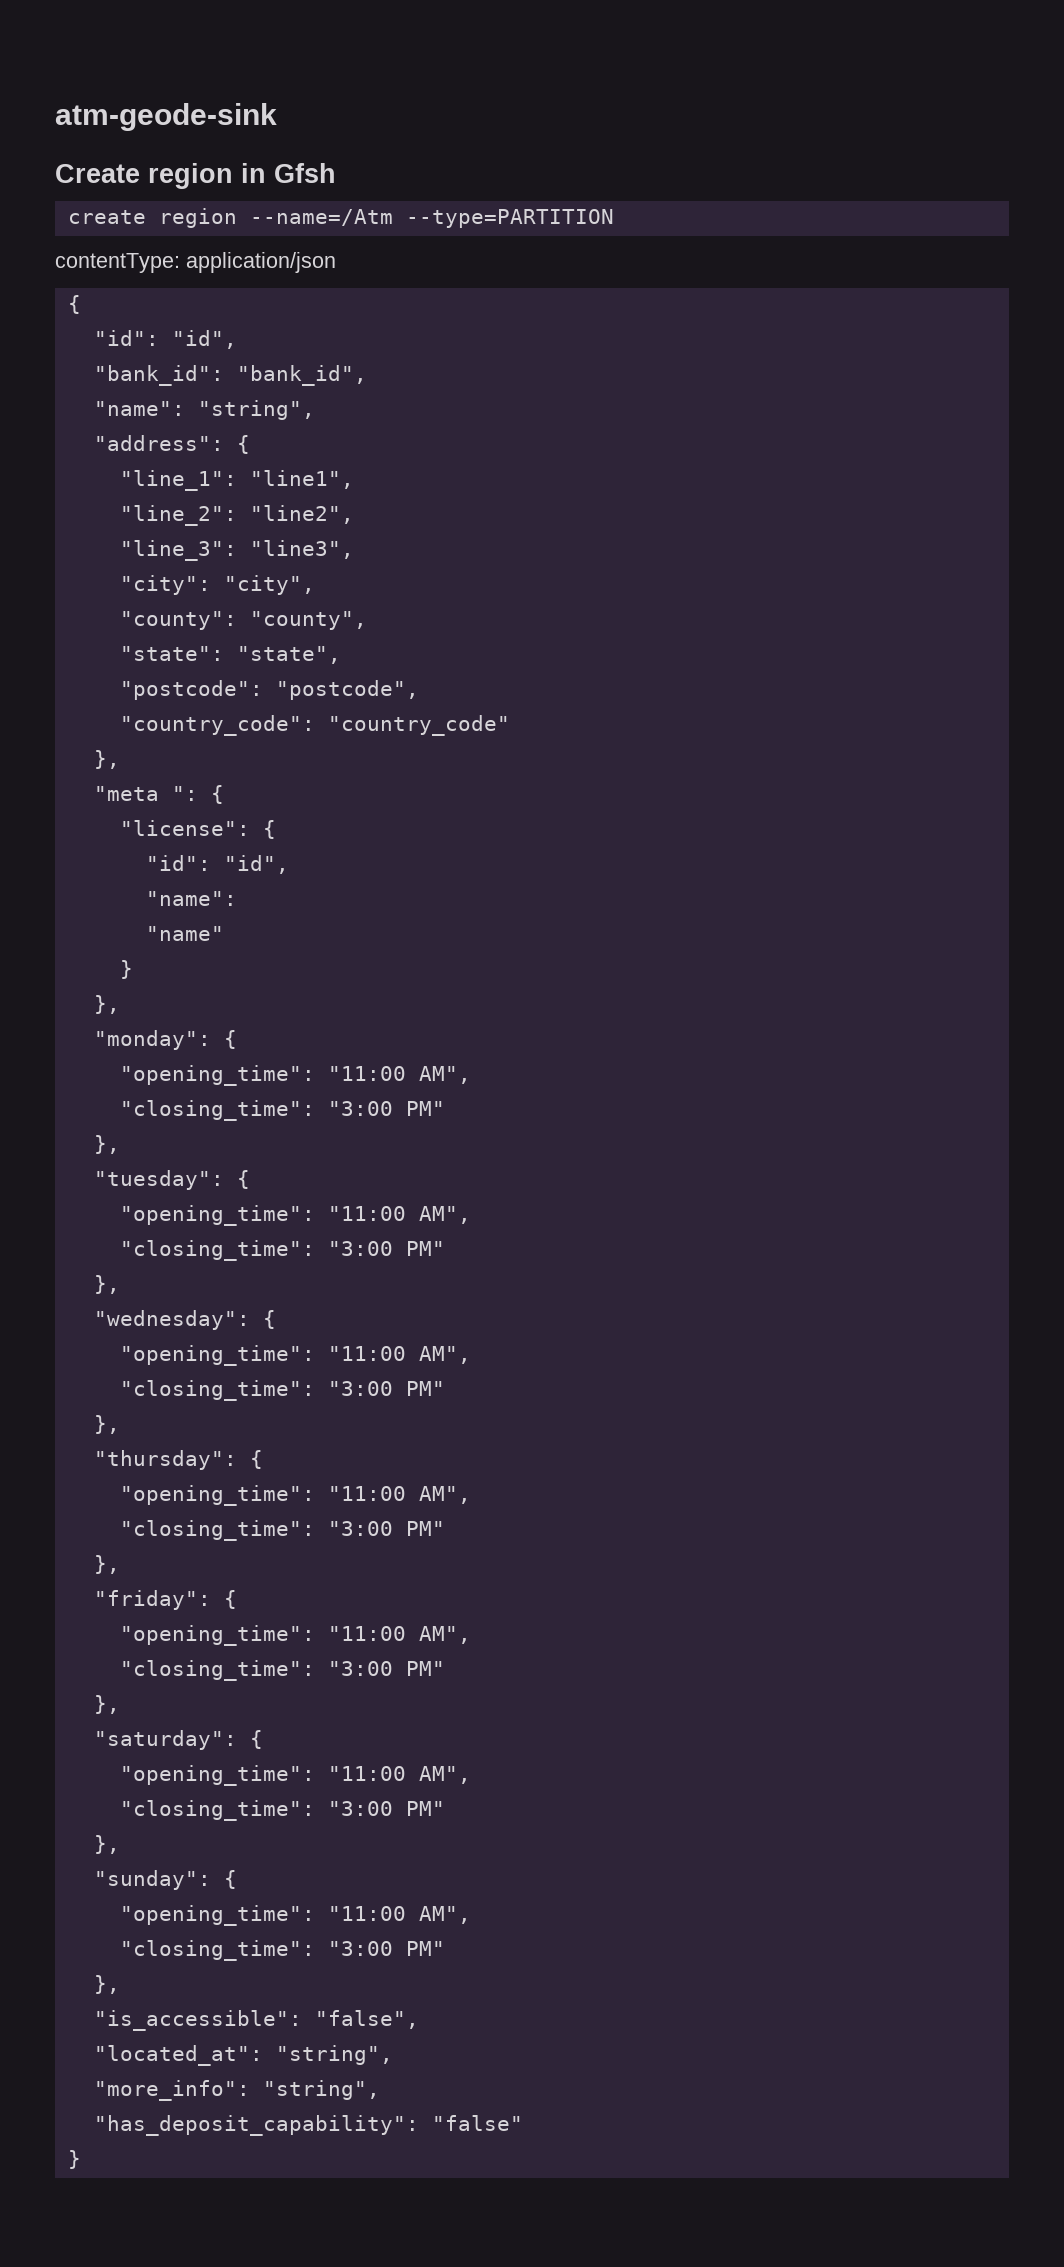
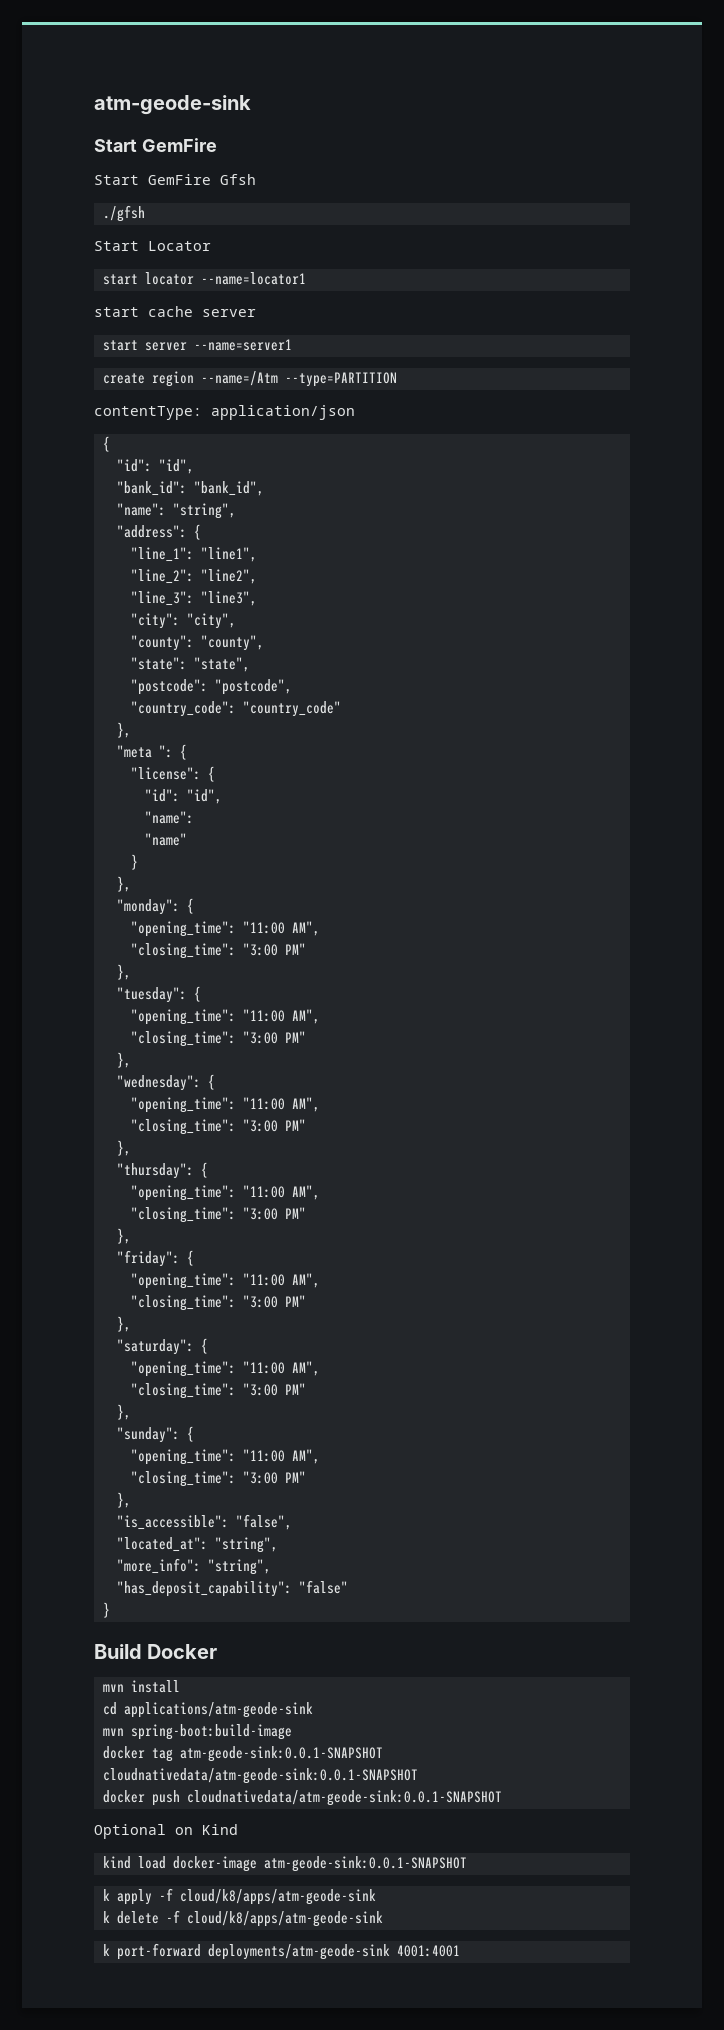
  atm-geode-sink
- Create region in Gfsh
+ Start GemFire
+ Start GemFire Gfsh
+ ./gfsh
+ Start Locator
+ start locator --name=locator1
+ start cache server
+ start server --name=server1
+ Build Docker
+ mvn install
+ cd applications/atm-geode-sink
+ mvn spring-boot:build-image
+ docker tag atm-geode-sink:0.0.1-SNAPSHOT cloudnativedata/atm-geode-sink:0.0.1-SNAPSHOT
+ docker push cloudnativedata/atm-geode-sink:0.0.1-SNAPSHOT
+ Optional on Kind
+ kind load docker-image atm-geode-sink:0.0.1-SNAPSHOT
+ k apply -f cloud/k8/apps/atm-geode-sink
+ k delete -f cloud/k8/apps/atm-geode-sink
+ k port-forward deployments/atm-geode-sink 4001:4001

